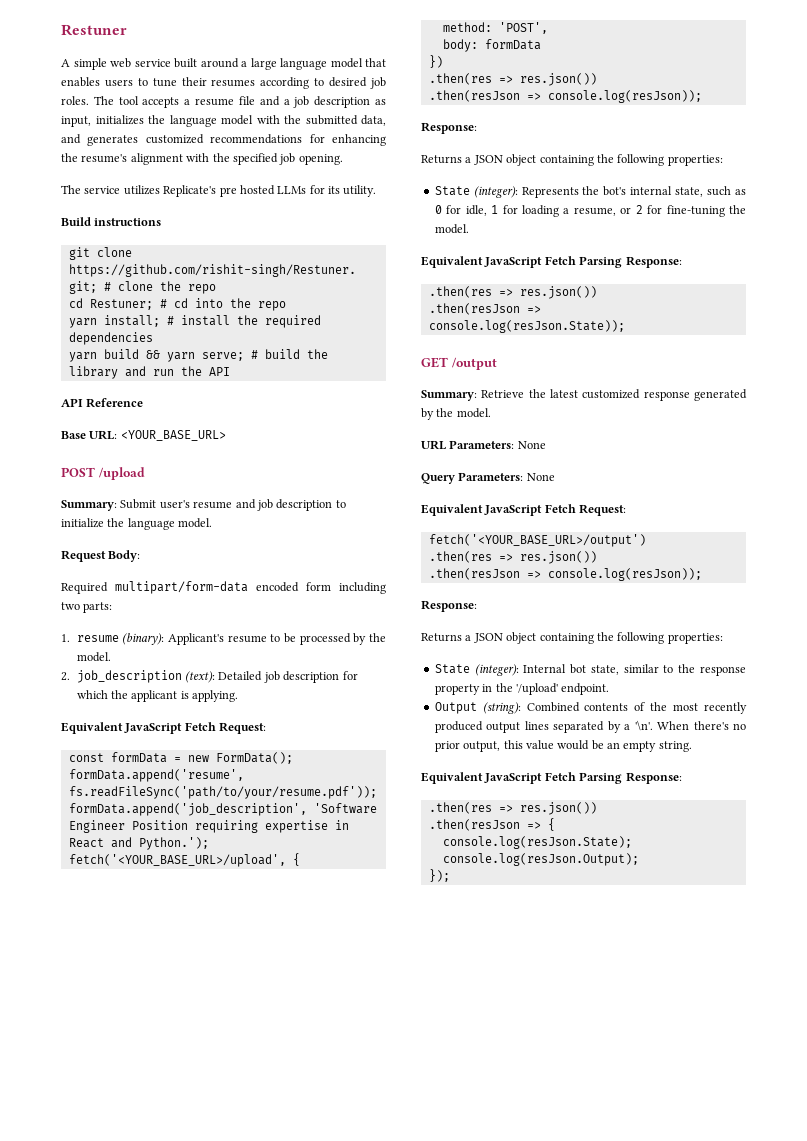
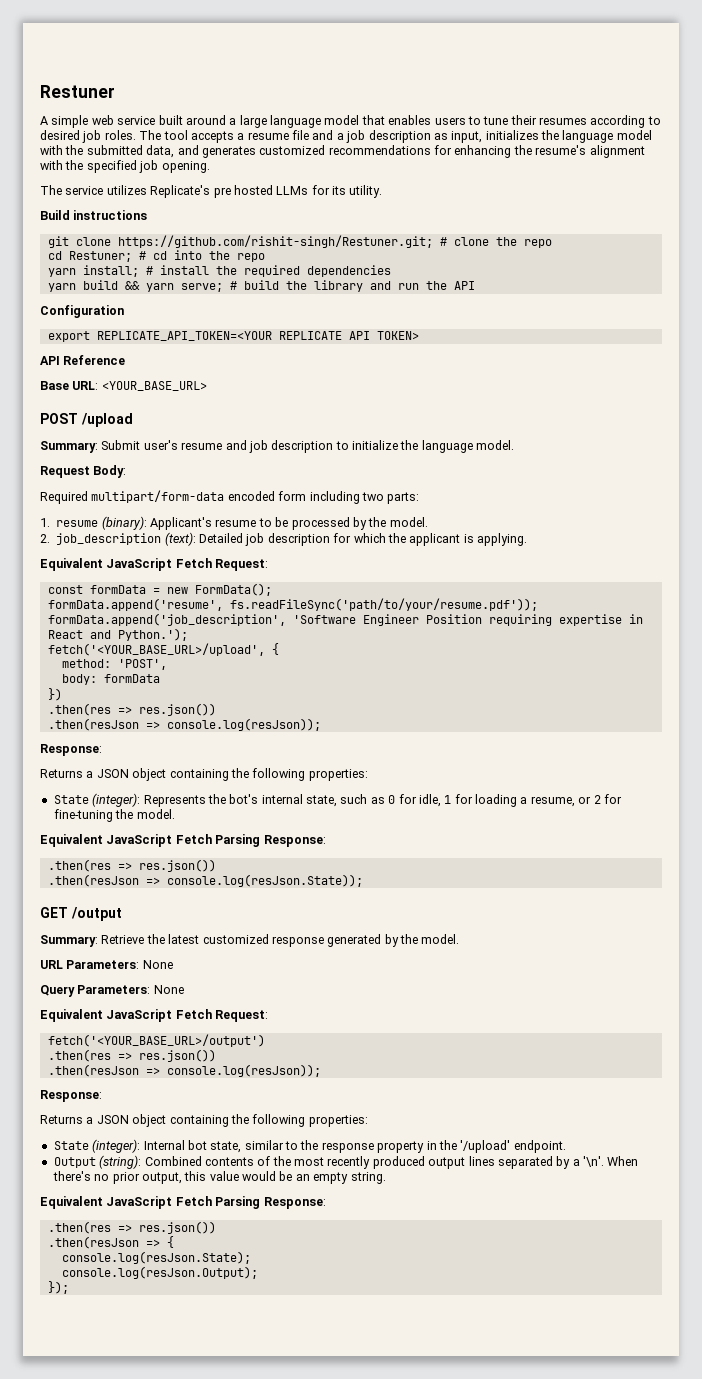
+ Configuration
+ export REPLICATE_API_TOKEN=<YOUR REPLICATE API TOKEN>

